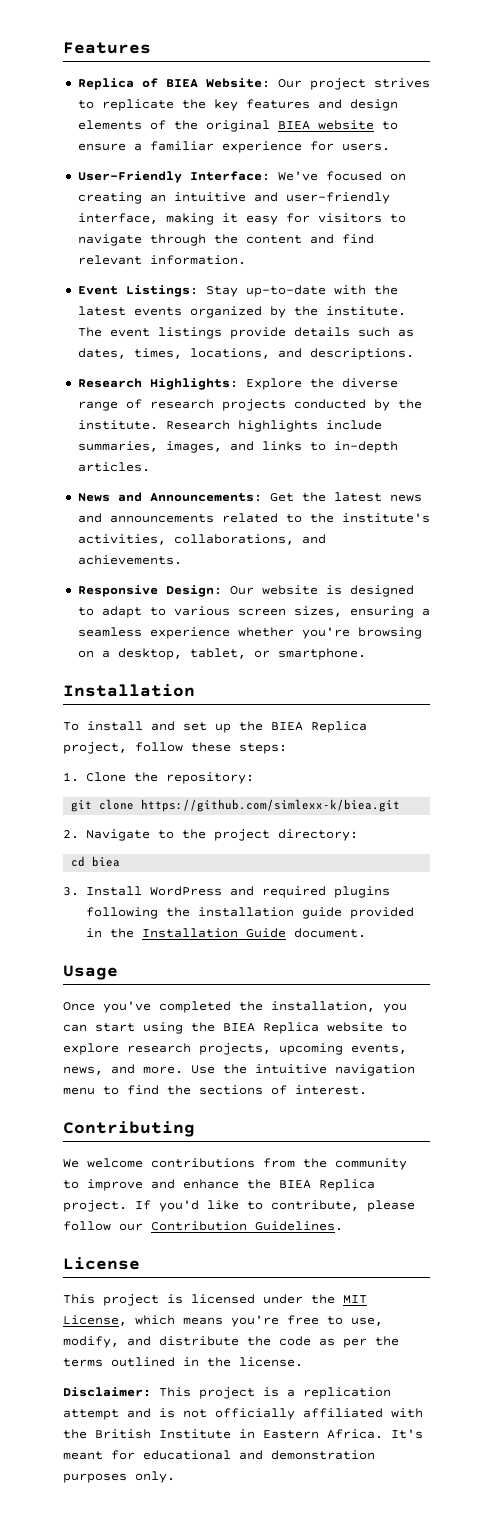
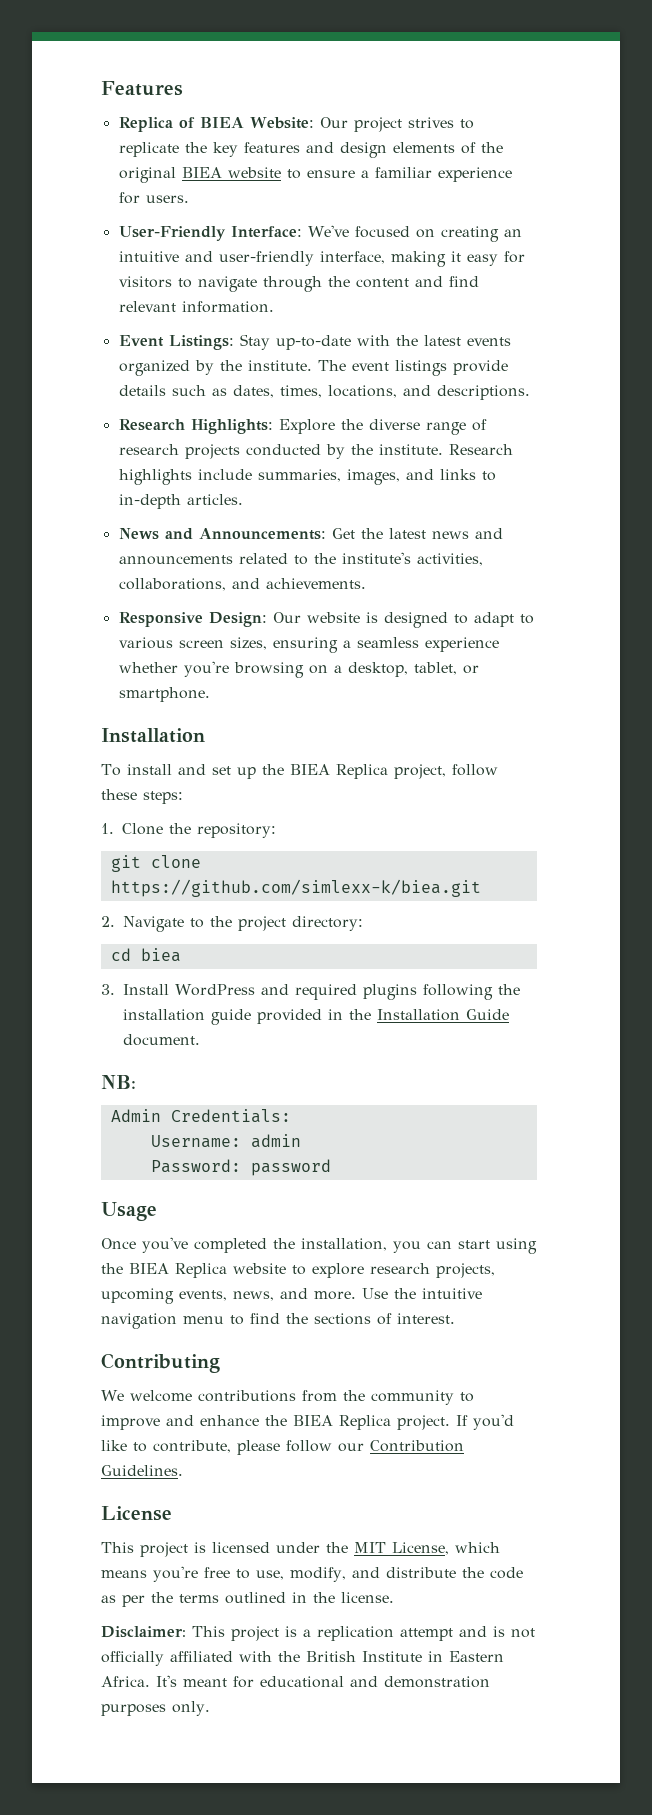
+ NB:
+ Admin Credentials:
+ Username: admin
+ Password: password

